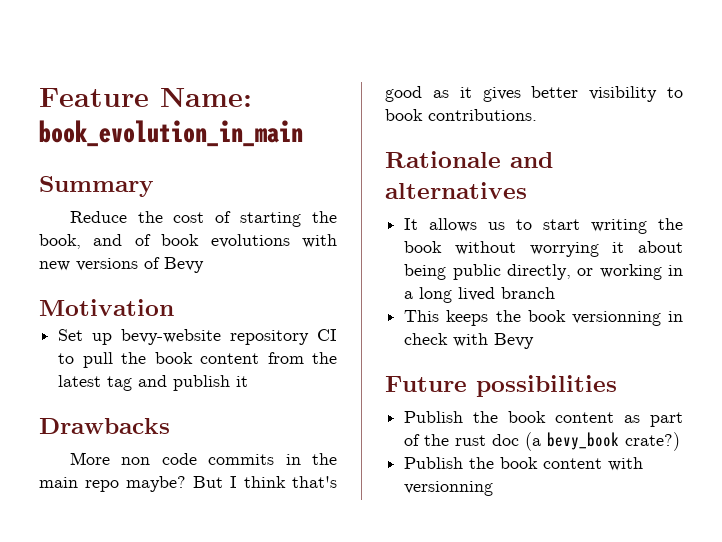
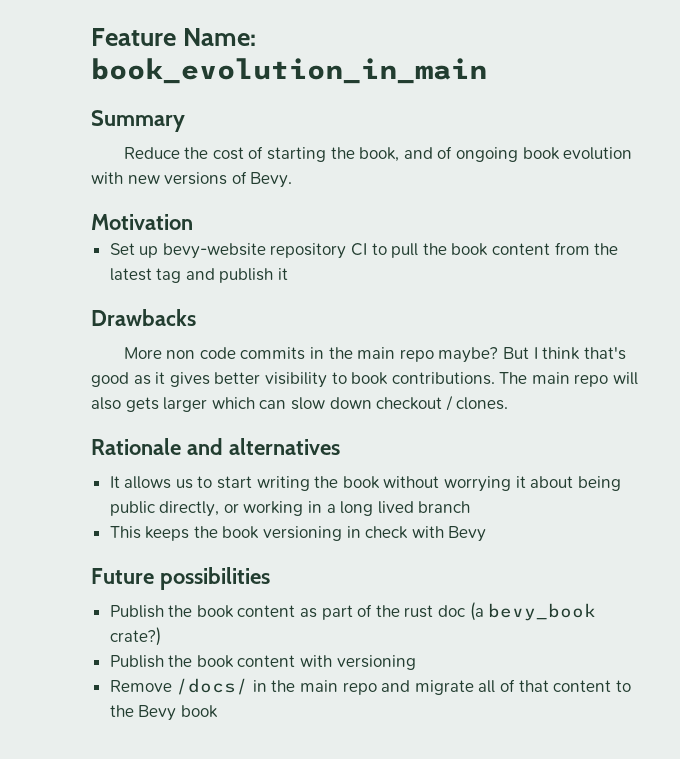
- Reduce the cost of starting the book, and of book evolutions with new versions of Bevy
+ Reduce the cost of starting the book, and of ongoing book evolution with new versions of Bevy.
+ The main repo will also gets larger which can slow down checkout / clones.
- This keeps the book versionning in check with Bevy
+ This keeps the book versioning in check with Bevy
- Publish the book content with versionning
+ Publish the book content with versioning
+ Remove /docs/ in the main repo and migrate all of that content to the Bevy book

